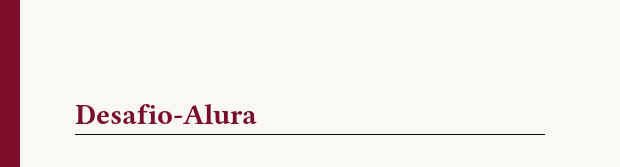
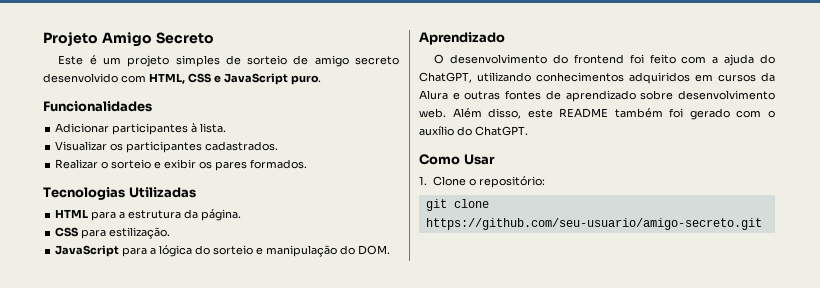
- Desafio-Alura
+ Projeto Amigo Secreto
+ Este é um projeto simples de sorteio de amigo secreto desenvolvido com HTML, CSS e JavaScript puro.
+ Funcionalidades
+ Adicionar participantes à lista.
+ Visualizar os participantes cadastrados.
+ Realizar o sorteio e exibir os pares formados.
+ Tecnologias Utilizadas
+ HTML para a estrutura da página.
+ CSS para estilização.
+ JavaScript para a lógica do sorteio e manipulação do DOM.
+ Aprendizado
+ O desenvolvimento do frontend foi feito com a ajuda do ChatGPT, utilizando conhecimentos adquiridos em cursos da Alura e outras fontes de aprendizado sobre desenvolvimento web. Além disso, este README também foi gerado com o auxílio do ChatGPT.
+ Como Usar
+ 1. Clone o repositório:
+ git clone https://github.com/seu-usuario/amigo-secreto.git

